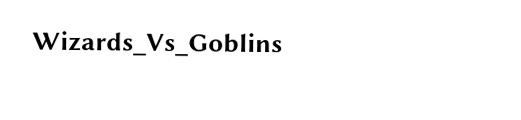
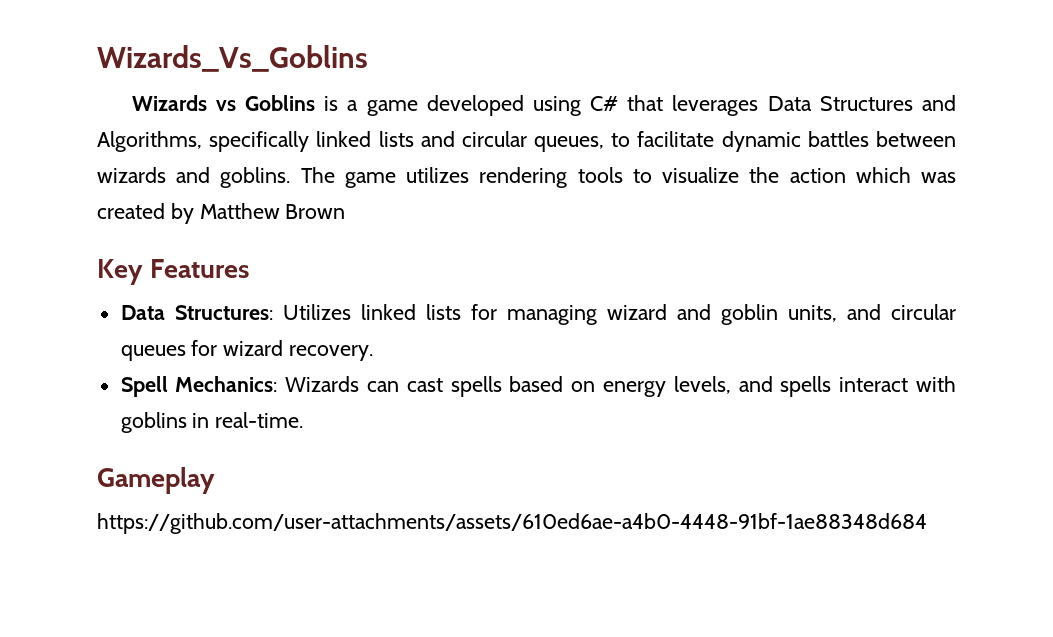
+ Wizards vs Goblins is a game developed using C# that leverages Data Structures and Algorithms, specifically linked lists and circular queues, to facilitate dynamic battles between wizards and goblins. The game utilizes rendering tools to visualize the action which was created by Matthew Brown
+ Key Features
+ Data Structures: Utilizes linked lists for managing wizard and goblin units, and circular queues for wizard recovery.
+ Spell Mechanics: Wizards can cast spells based on energy levels, and spells interact with goblins in real-time.
+ Gameplay
+ https://github.com/user-attachments/assets/610ed6ae-a4b0-4448-91bf-1ae88348d684

